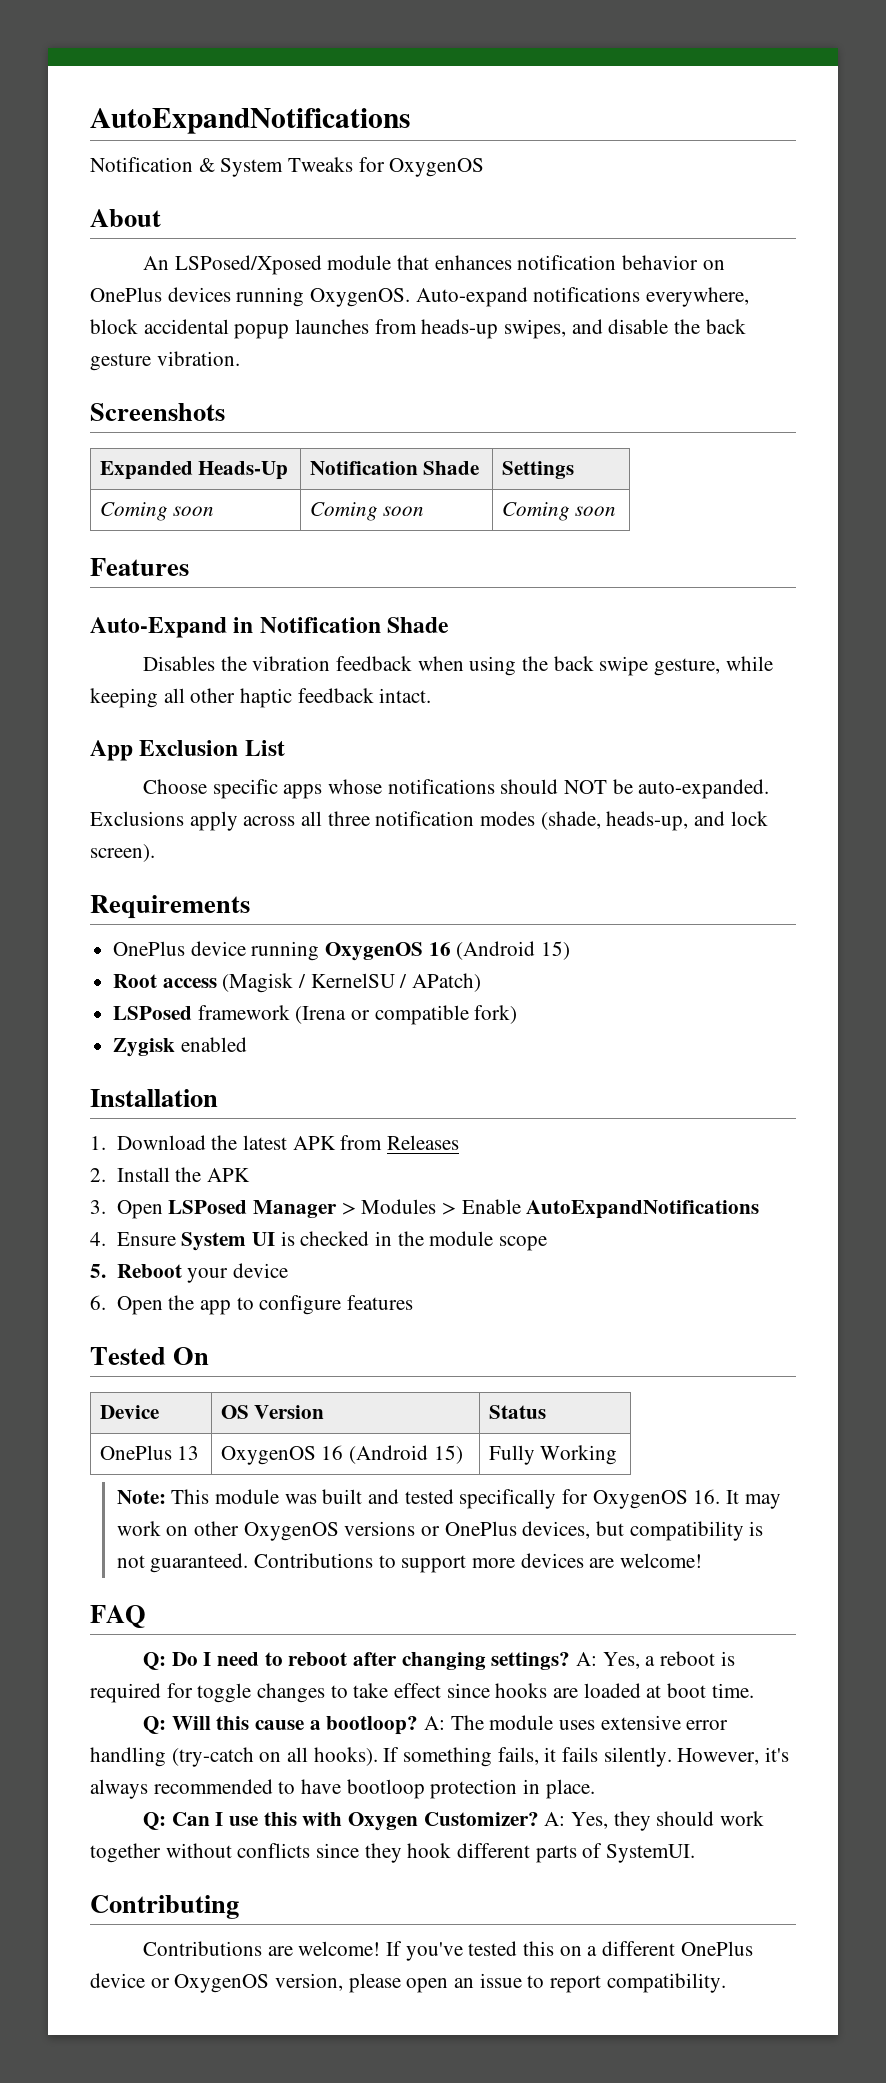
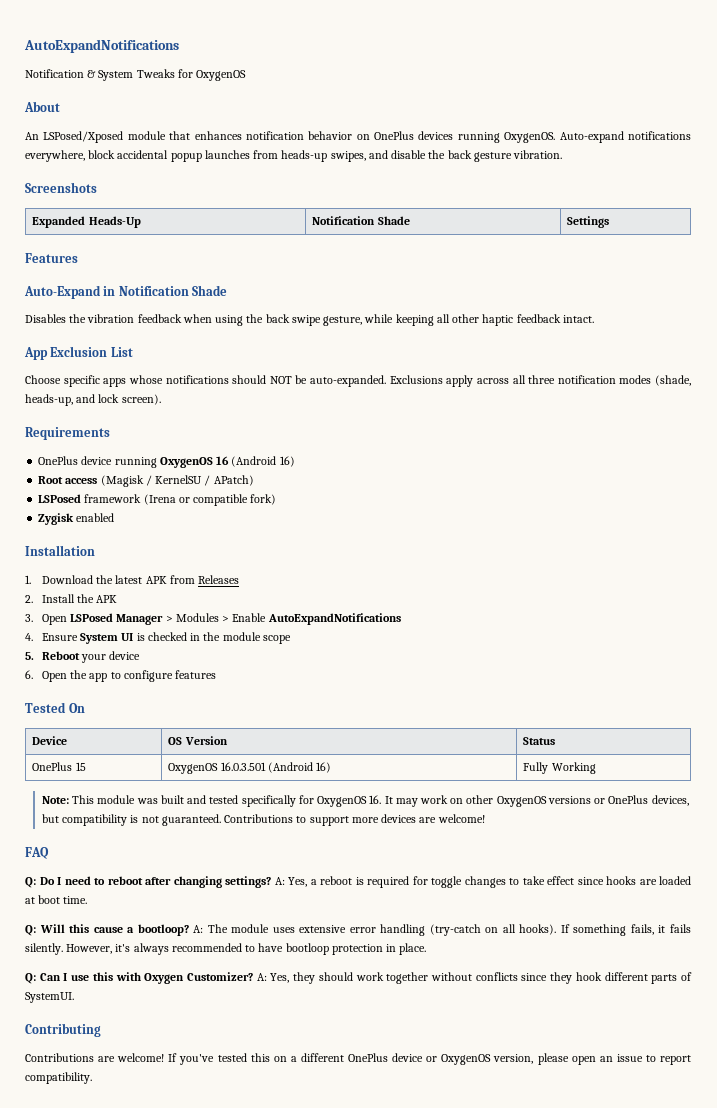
- Coming soon | Coming soon | Coming soon
- OnePlus device running OxygenOS 16 (Android 15)
+ OnePlus device running OxygenOS 16 (Android 16)
- OnePlus 13 | OxygenOS 16 (Android 15) | Fully Working
+ OnePlus 15 | OxygenOS 16.0.3.501 (Android 16) | Fully Working

